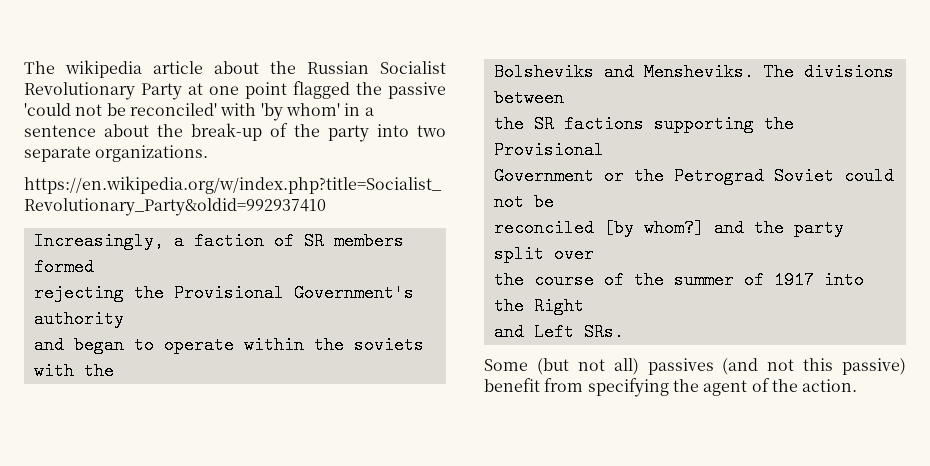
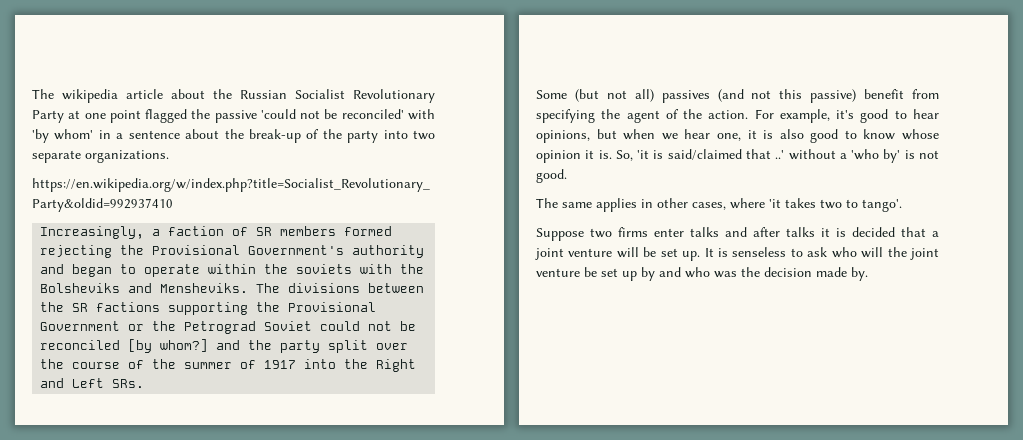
+ For example, it's good to hear opinions, but when we hear one, it is also good to know whose opinion it is. So, 'it is said/claimed that ..' without a 'who by' is not good.
+ The same applies in other cases, where 'it takes two to tango'.
+ Suppose two firms enter talks and after talks it is decided that a joint venture will be set up. It is senseless to ask who will the joint venture be set up by and who was the decision made by.

